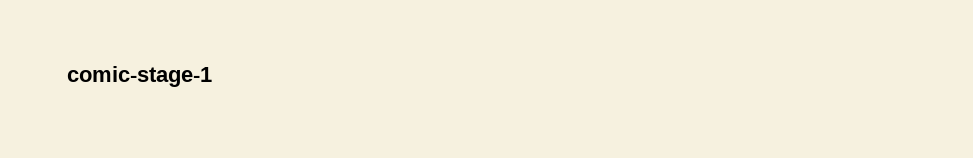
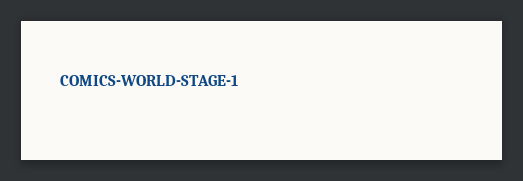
- comic-stage-1
+ COMICS-WORLD-STAGE-1

